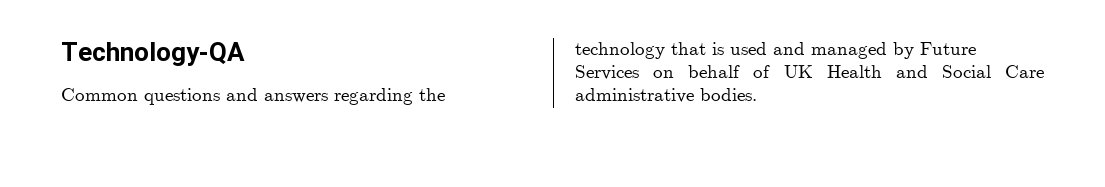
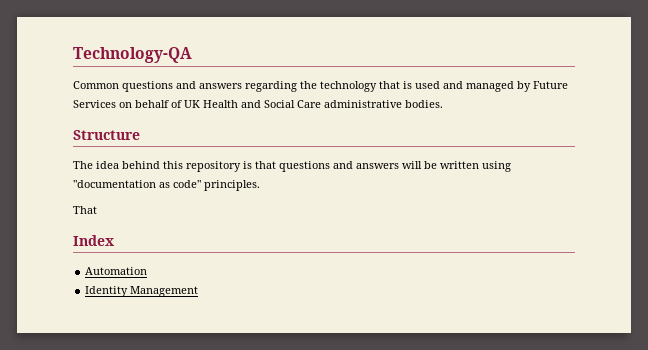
+ Structure
+ The idea behind this repository is that questions and answers will be written using "documentation as code" principles.
+ That
+ Index
+ Automation
+ Identity Management

